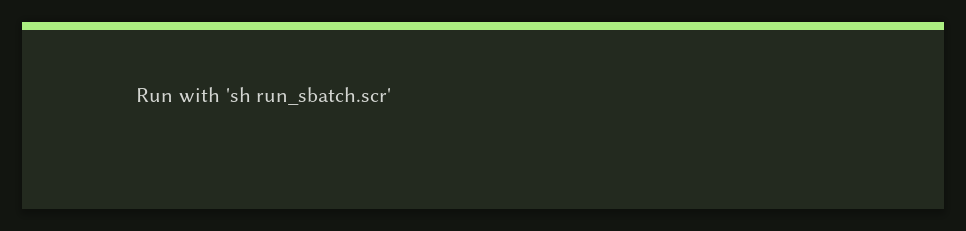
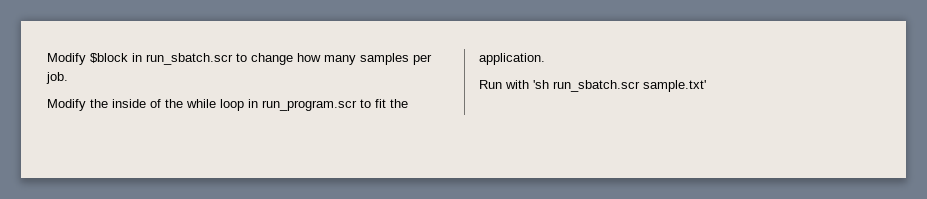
+ Modify $block in run_sbatch.scr to change how many samples per job.
+ Modify the inside of the while loop in run_program.scr to fit the application.
- Run with 'sh run_sbatch.scr'
+ Run with 'sh run_sbatch.scr sample.txt'

